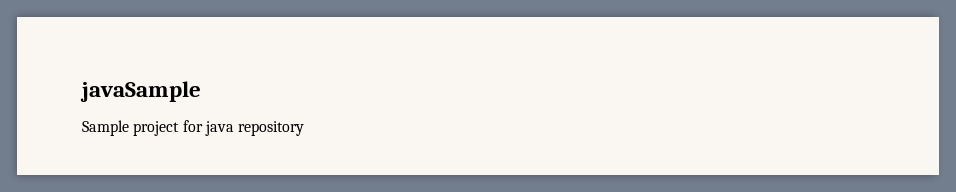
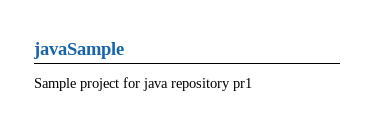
- Sample project for java repository
+ Sample project for java repository pr1

